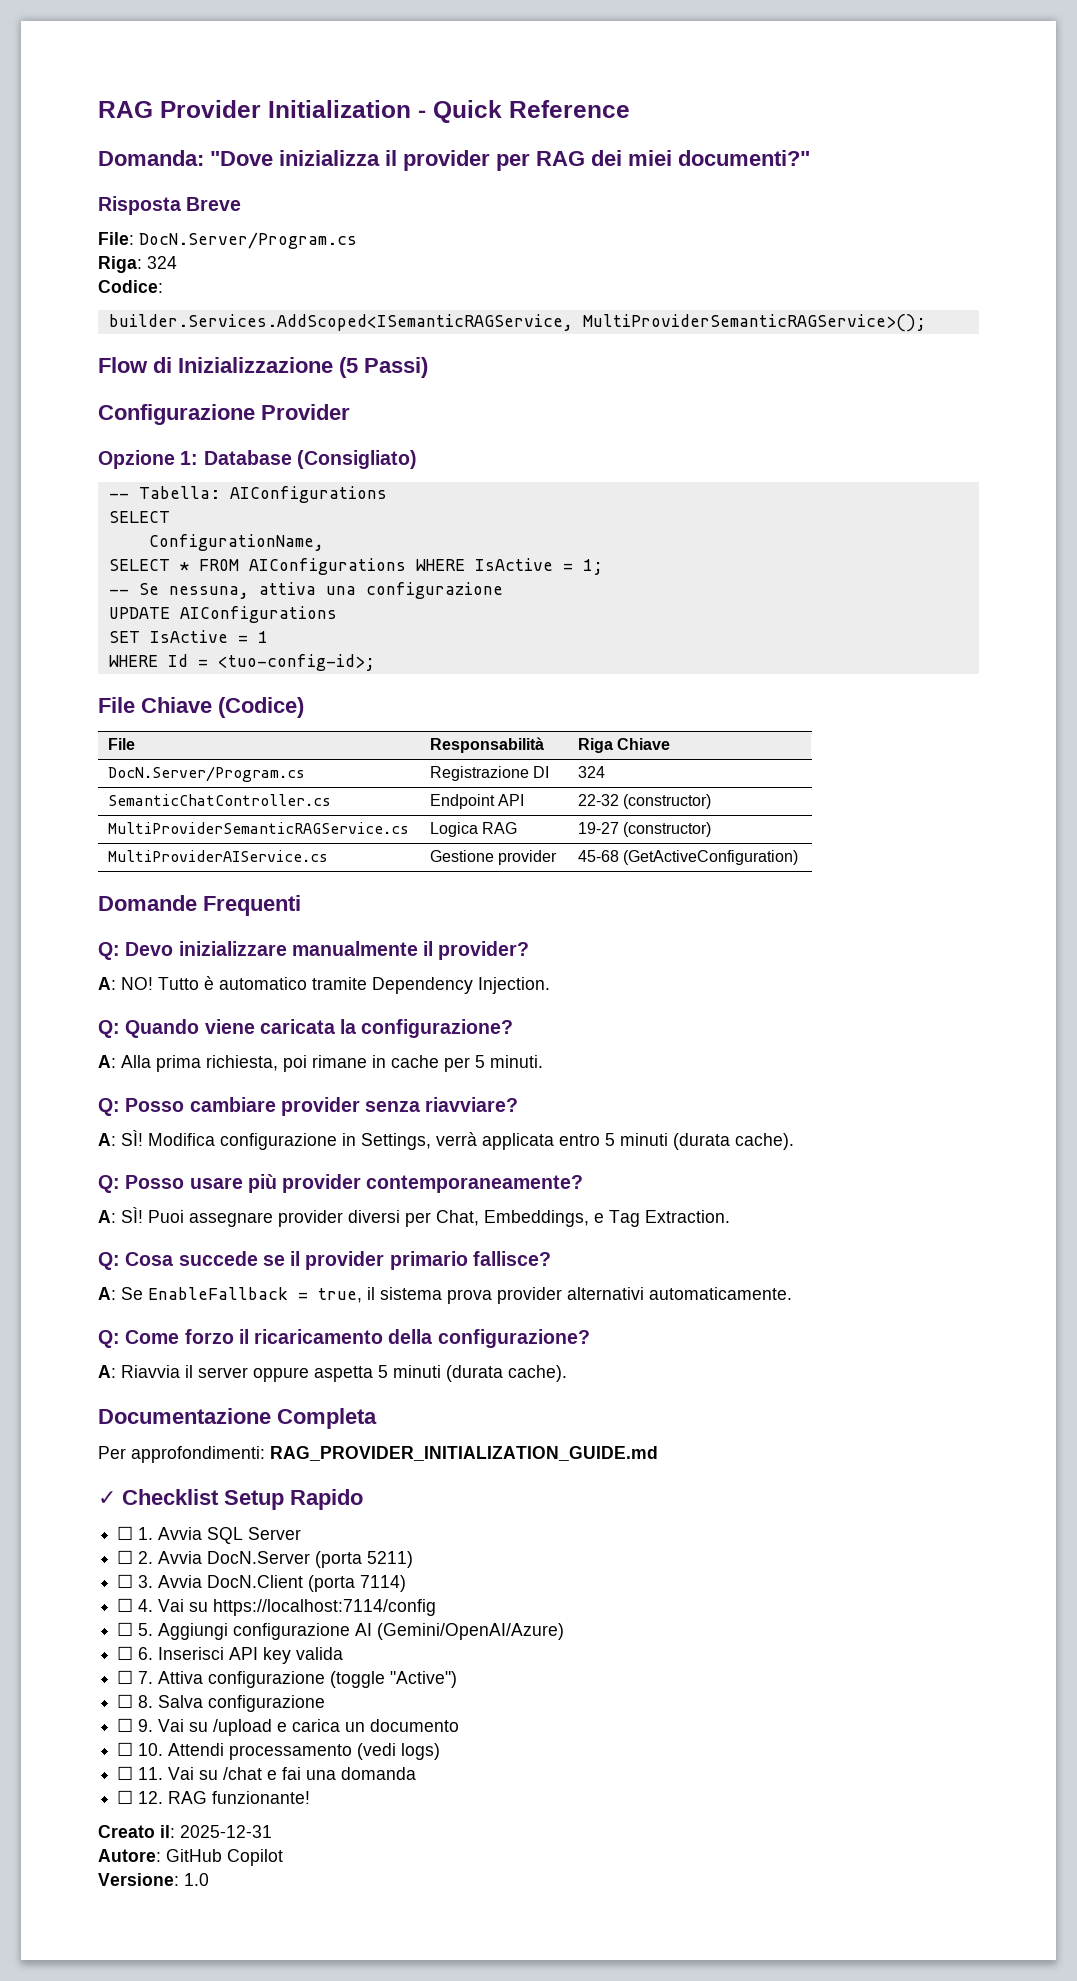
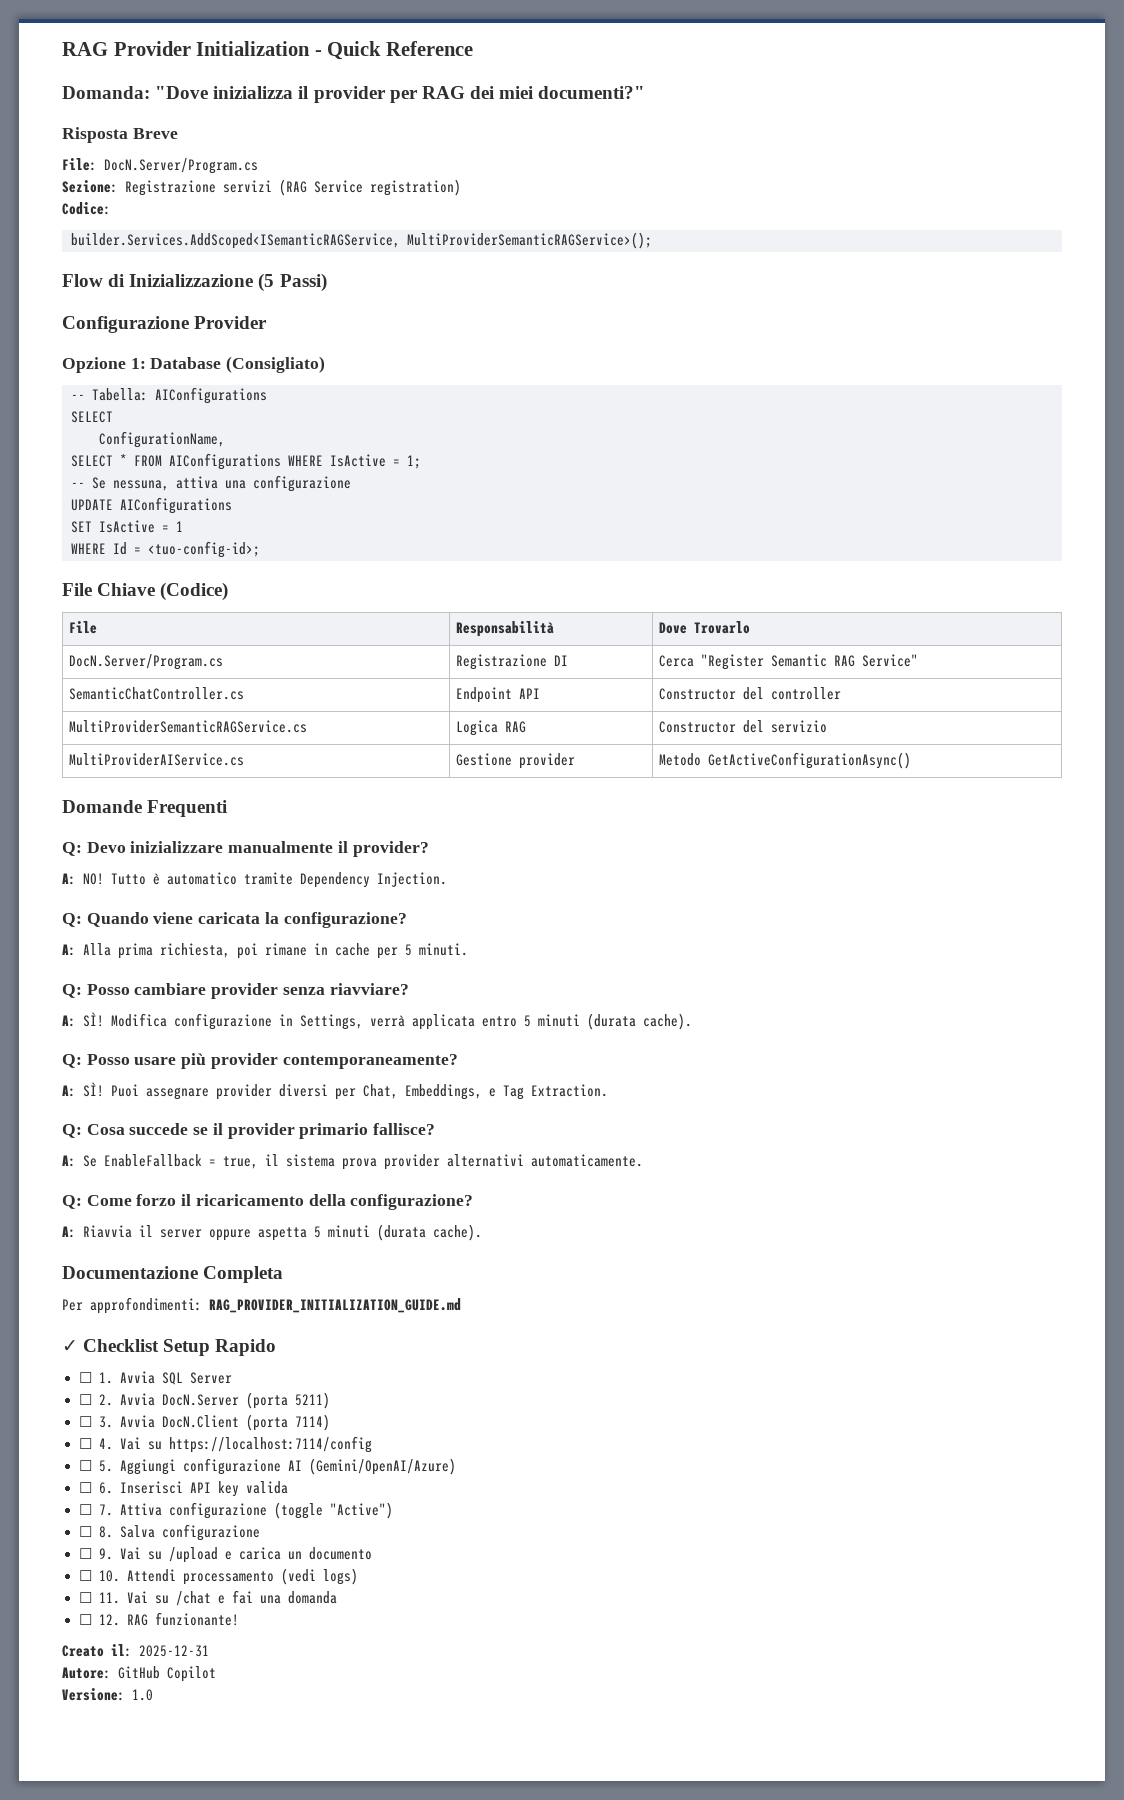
- Riga: 324
+ Sezione: Registrazione servizi (RAG Service registration)
- File | Responsabilità | Riga Chiave
+ File | Responsabilità | Dove Trovarlo
- DocN.Server/Program.cs | Registrazione DI | 324
+ DocN.Server/Program.cs | Registrazione DI | Cerca "Register Semantic RAG Service"
- SemanticChatController.cs | Endpoint API | 22-32 (constructor)
+ SemanticChatController.cs | Endpoint API | Constructor del controller
- MultiProviderSemanticRAGService.cs | Logica RAG | 19-27 (constructor)
+ MultiProviderSemanticRAGService.cs | Logica RAG | Constructor del servizio
- MultiProviderAIService.cs | Gestione provider | 45-68 (GetActiveConfiguration)
+ MultiProviderAIService.cs | Gestione provider | Metodo GetActiveConfigurationAsync()

